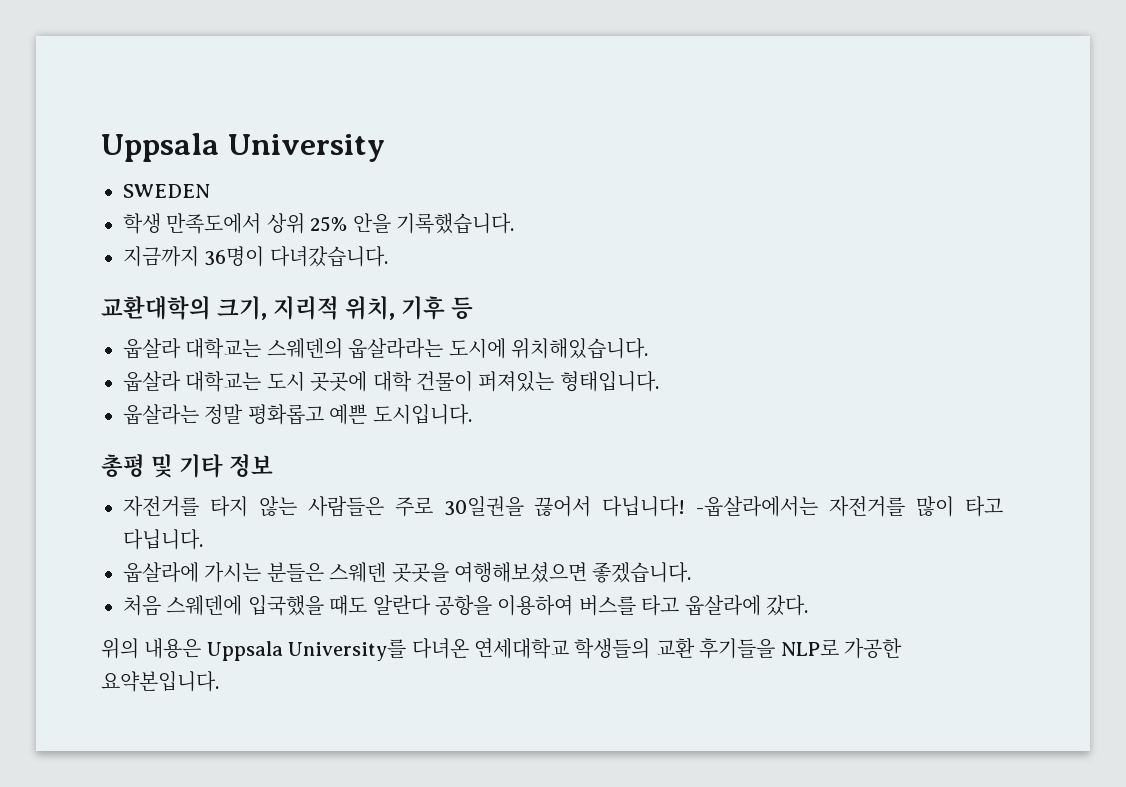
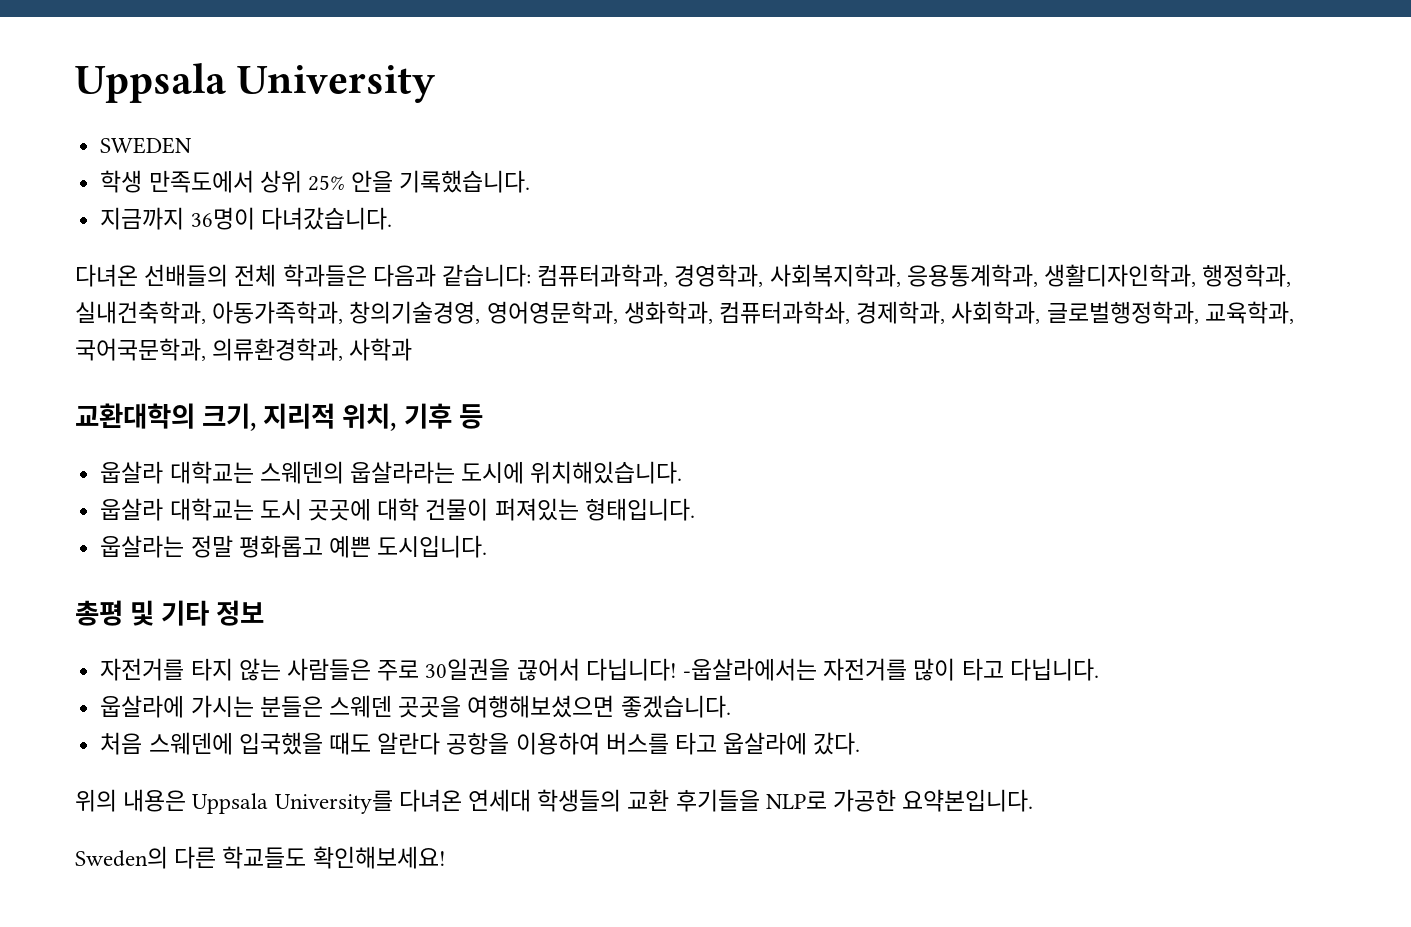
+ 다녀온 선배들의 전체 학과들은 다음과 같습니다: 컴퓨터과학과, 경영학과, 사회복지학과, 응용통계학과, 생활디자인학과, 행정학과, 실내건축학과, 아동가족학과, 창의기술경영, 영어영문학과, 생화학과, 컴퓨터과학솨, 경제학과, 사회학과, 글로벌행정학과, 교육학과, 국어국문학과, 의류환경학과, 사학과
- 위의 내용은 Uppsala University를 다녀온 연세대학교 학생들의 교환 후기들을 NLP로 가공한 요약본입니다.
+ 위의 내용은 Uppsala University를 다녀온 연세대 학생들의 교환 후기들을 NLP로 가공한 요약본입니다.
+ Sweden의 다른 학교들도 확인해보세요!

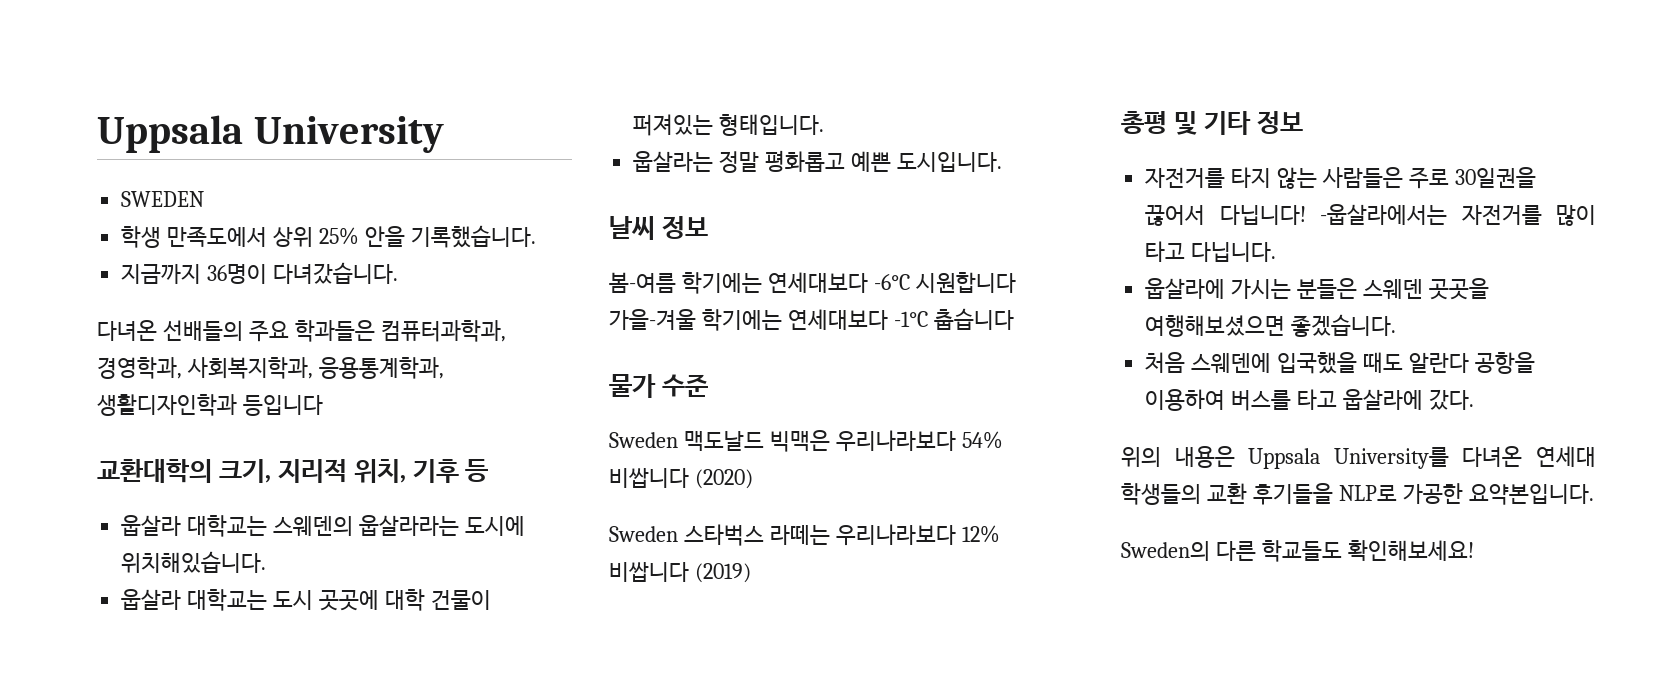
- 다녀온 선배들의 전체 학과들은 다음과 같습니다: 컴퓨터과학과, 경영학과, 사회복지학과, 응용통계학과, 생활디자인학과, 행정학과, 실내건축학과, 아동가족학과, 창의기술경영, 영어영문학과, 생화학과, 컴퓨터과학솨, 경제학과, 사회학과, 글로벌행정학과, 교육학과, 국어국문학과, 의류환경학과, 사학과
+ 다녀온 선배들의 주요 학과들은 컴퓨터과학과, 경영학과, 사회복지학과, 응용통계학과, 생활디자인학과 등입니다
+ 날씨 정보
+ 봄-여름 학기에는 연세대보다 -6°C 시원합니다 가을-겨울 학기에는 연세대보다 -1°C 춥습니다
+ 물가 수준
+ Sweden 맥도날드 빅맥은 우리나라보다 54% 비쌉니다 (2020)
+ Sweden 스타벅스 라떼는 우리나라보다 12% 비쌉니다 (2019)

